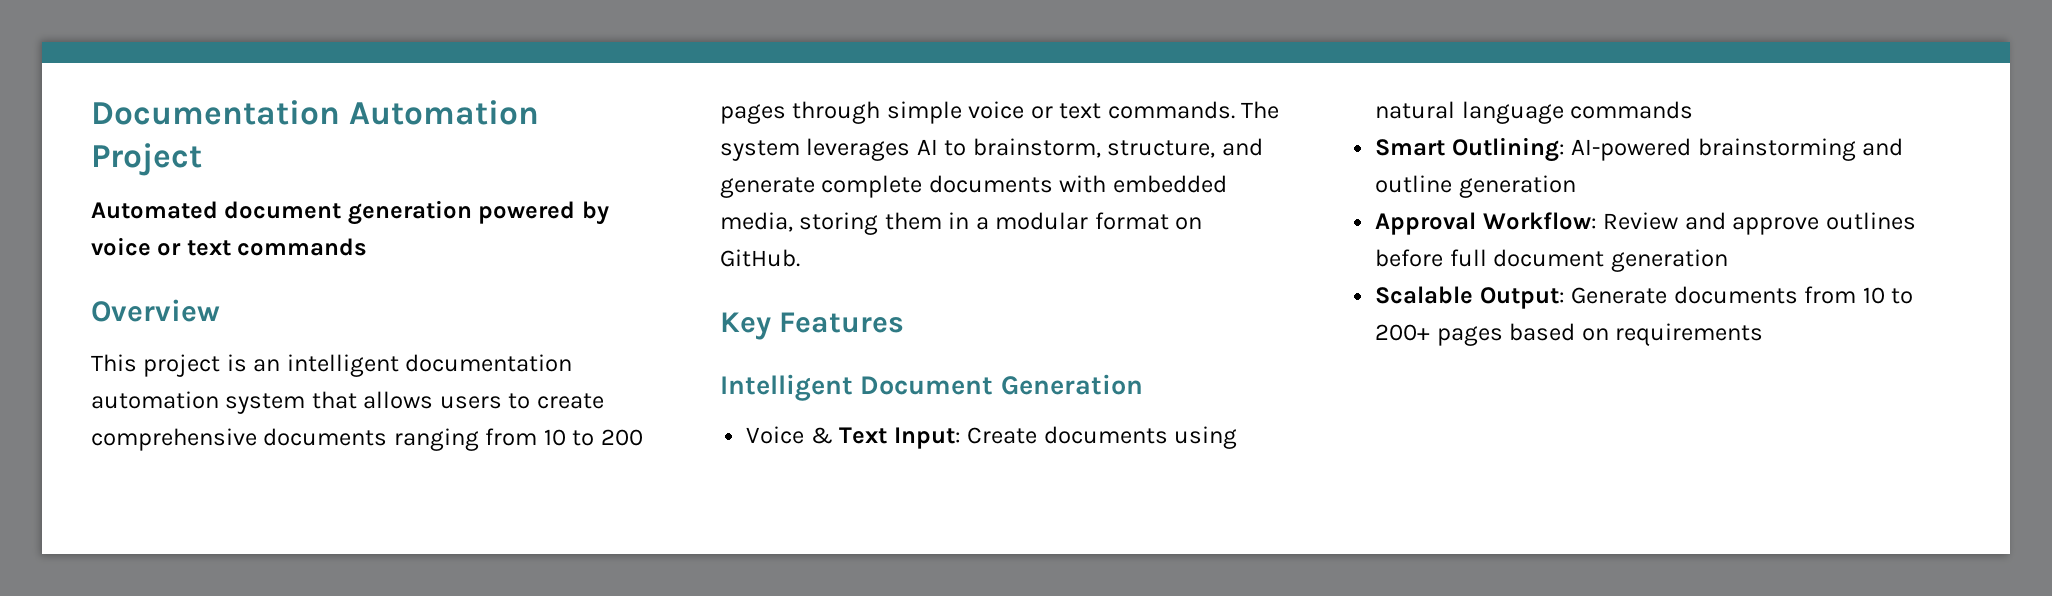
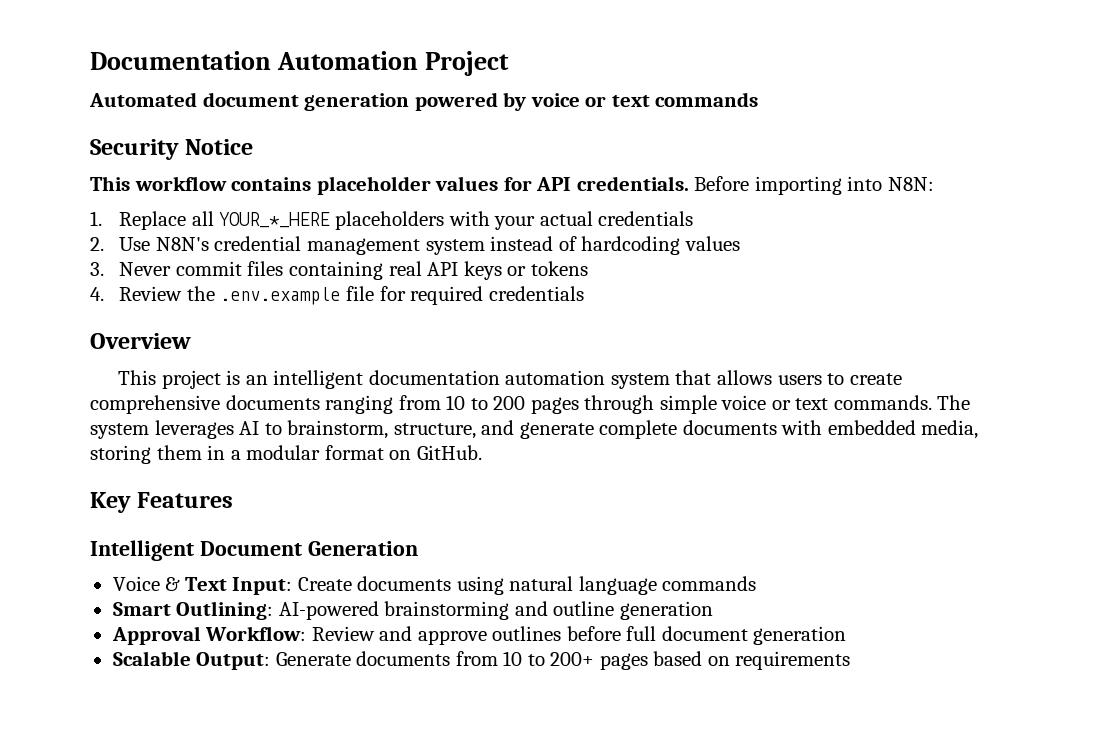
+ Security Notice
+ This workflow contains placeholder values for API credentials. Before importing into N8N:
+ 1. Replace all YOUR_*_HERE placeholders with your actual credentials
+ 2. Use N8N's credential management system instead of hardcoding values
+ 3. Never commit files containing real API keys or tokens
+ 4. Review the .env.example file for required credentials

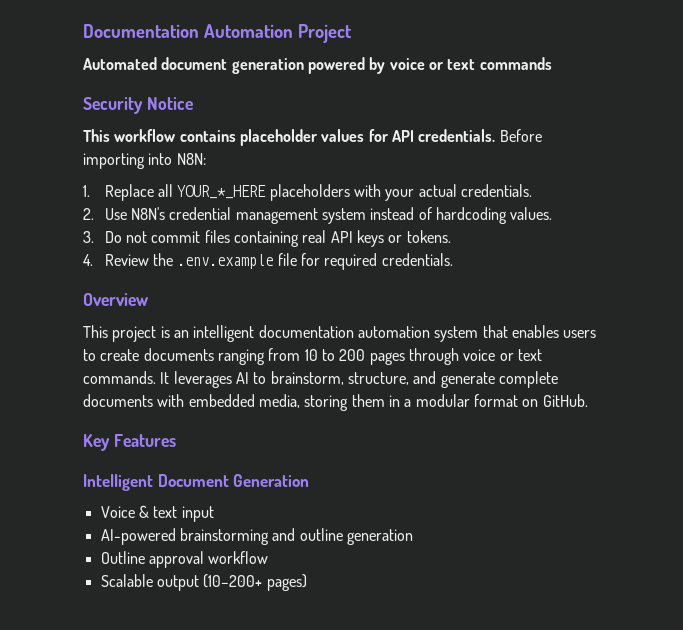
- 1. Replace all YOUR_*_HERE placeholders with your actual credentials
+ 1. Replace all YOUR_*_HERE placeholders with your actual credentials.
- 2. Use N8N's credential management system instead of hardcoding values
+ 2. Use N8N's credential management system instead of hardcoding values.
- 3. Never commit files containing real API keys or tokens
+ 3. Do not commit files containing real API keys or tokens.
- 4. Review the .env.example file for required credentials
+ 4. Review the .env.example file for required credentials.
- This project is an intelligent documentation automation system that allows users to create comprehensive documents ranging from 10 to 200 pages through simple voice or text commands.
+ This project is an intelligent documentation automation system that enables users to create documents ranging from 10 to 200 pages through voice or text commands.
- The system leverages AI to brainstorm, structure, and generate complete documents with embedded media, storing them in a modular format on GitHub.
+ It leverages AI to brainstorm, structure, and generate complete documents with embedded media, storing them in a modular format on GitHub.
- Voice & Text Input: Create documents using natural language commands
- Smart Outlining: AI-powered brainstorming and outline generation
+ Voice & text input
+ AI-powered brainstorming and outline generation
- Approval Workflow: Review and approve outlines before full document generation
- Scalable Output: Generate documents from 10 to 200+ pages based on requirements
+ Outline approval workflow
+ Scalable output (10–200+ pages)

